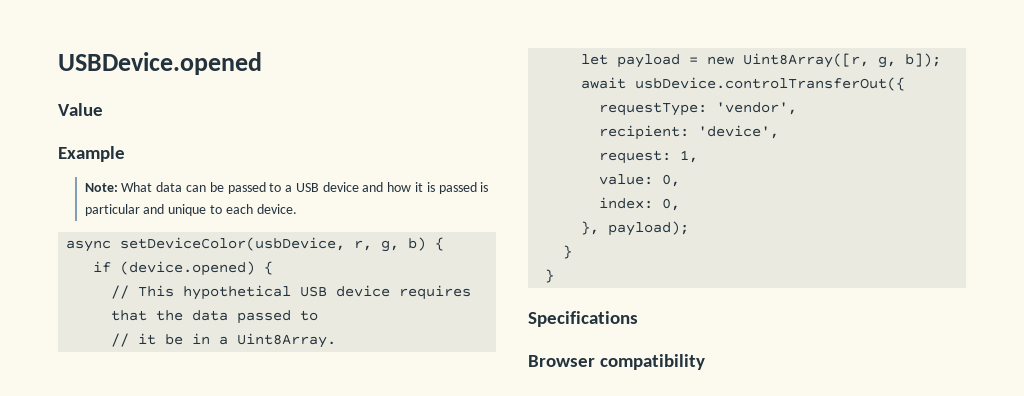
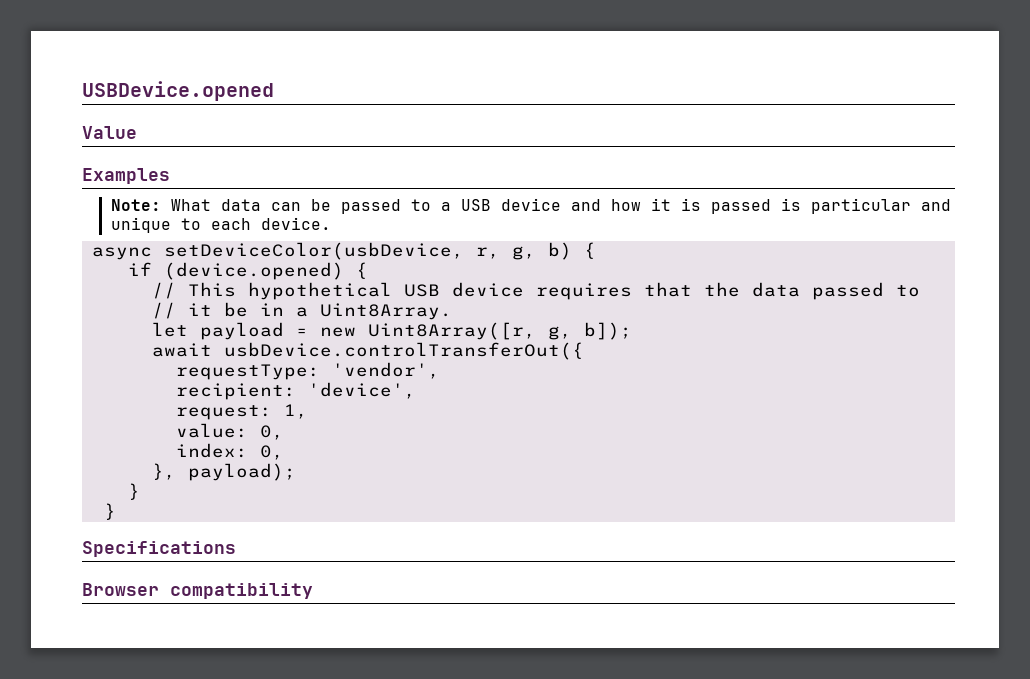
- Example
+ Examples

